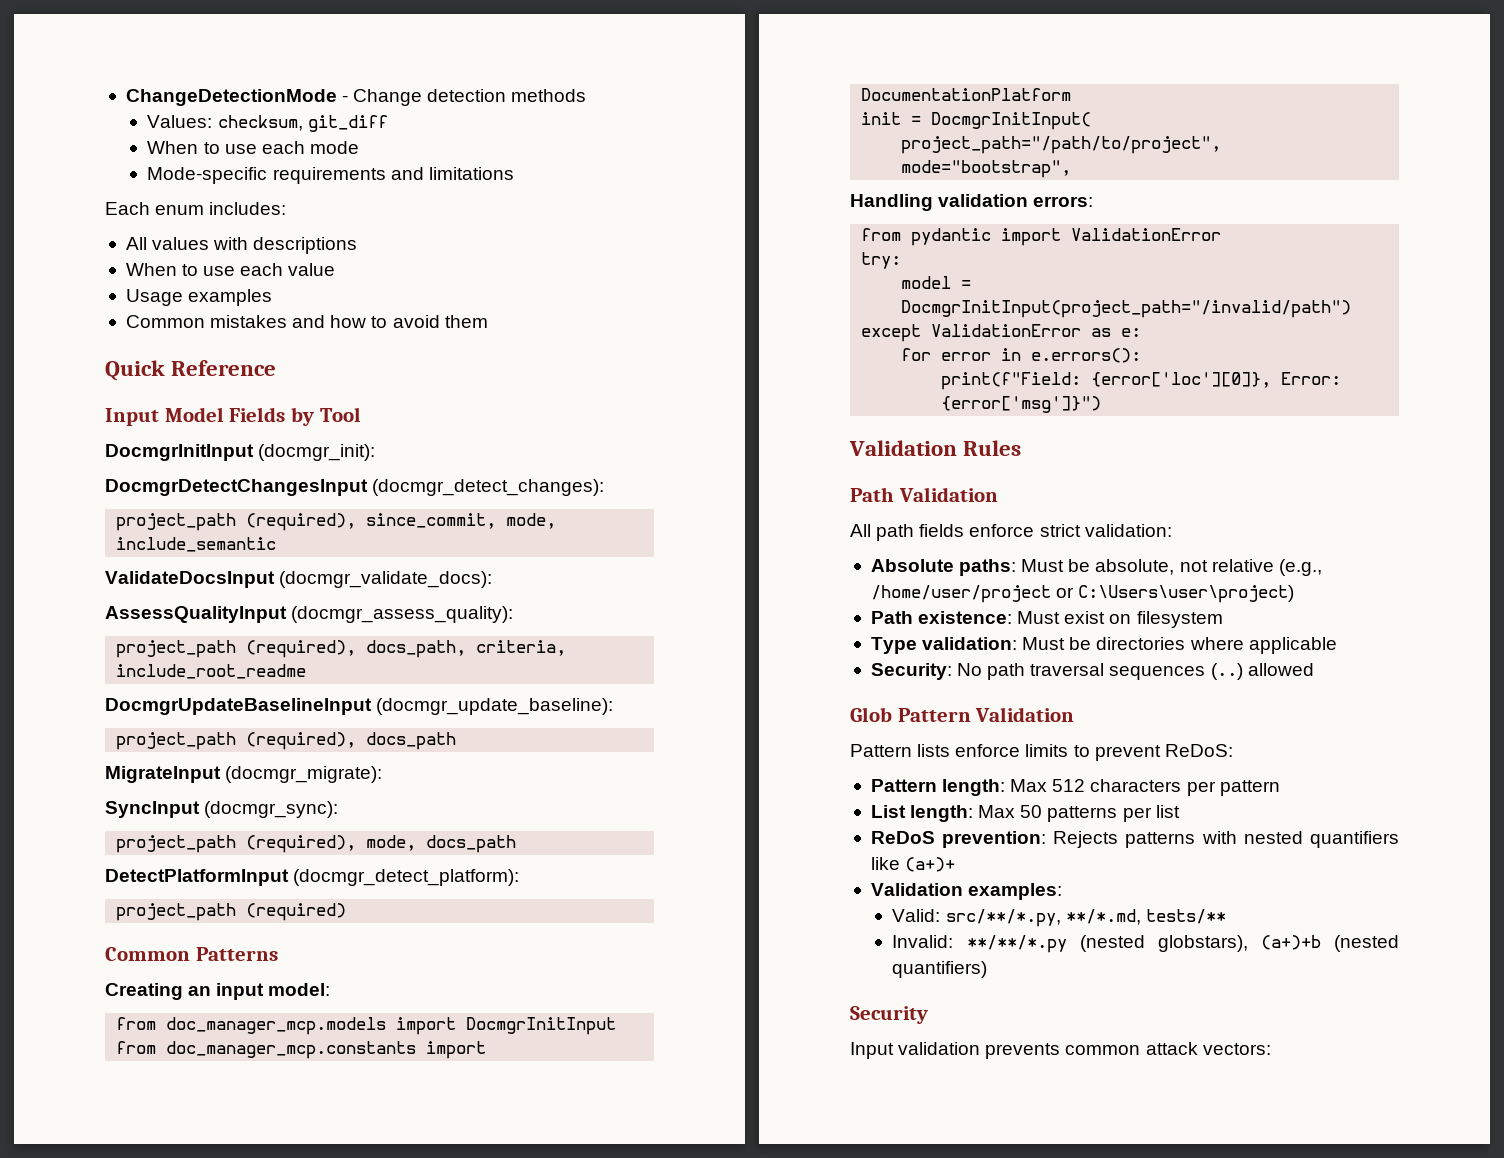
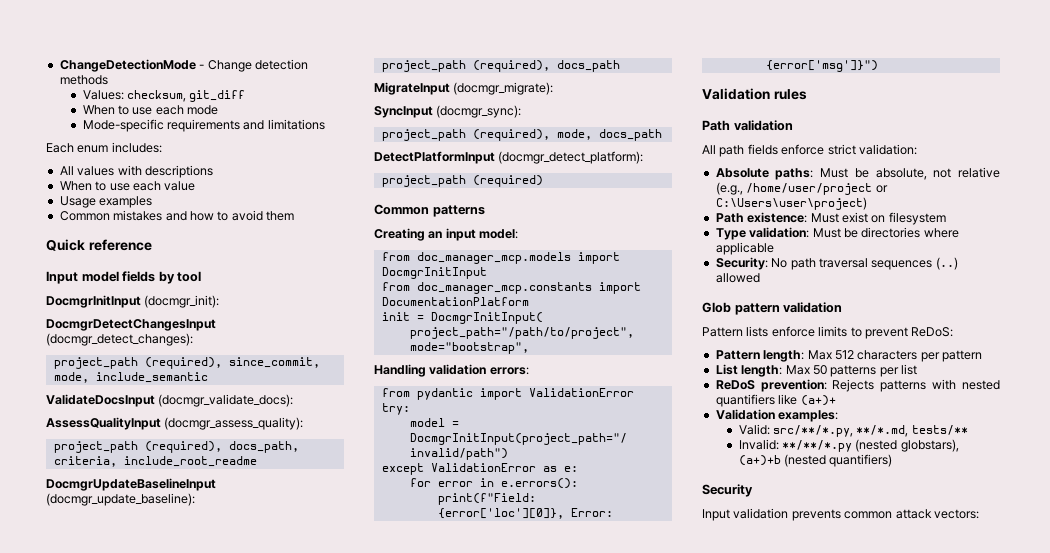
- Quick Reference
- Input Model Fields by Tool
+ Quick reference
+ Input model fields by tool
- Common Patterns
+ Common patterns
- Validation Rules
- Path Validation
+ Validation rules
+ Path validation
- Glob Pattern Validation
+ Glob pattern validation

